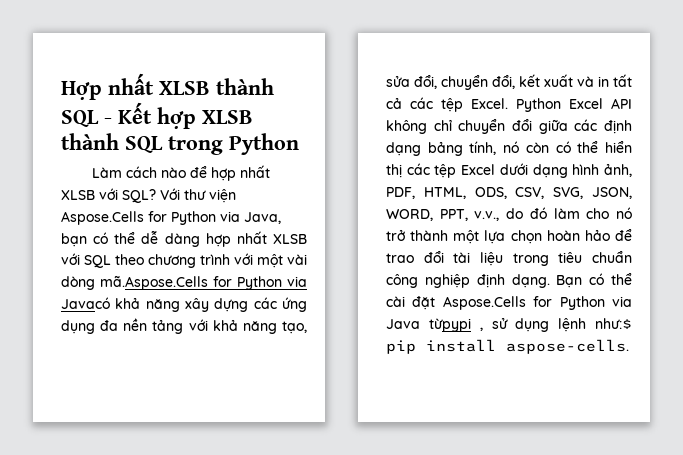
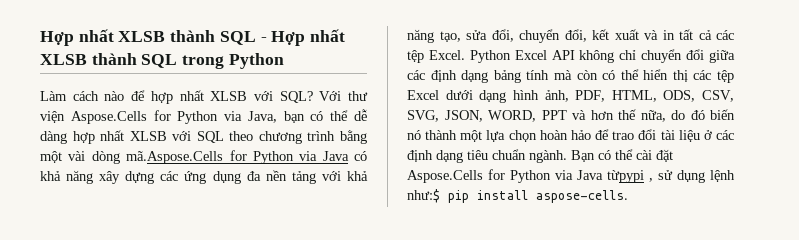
- Hợp nhất XLSB thành SQL - Kết hợp XLSB thành SQL trong Python
+ Hợp nhất XLSB thành SQL - Hợp nhất XLSB thành SQL trong Python
- Với thư viện Aspose.Cells for Python via Java, bạn có thể dễ dàng hợp nhất XLSB với SQL theo chương trình với một vài dòng mã.Aspose.Cells for Python via Javacó khả năng xây dựng các ứng dụng đa nền tảng với khả năng tạo, sửa đổi, chuyển đổi, kết xuất và in tất cả các tệp Excel.
+ Với thư viện Aspose.Cells for Python via Java, bạn có thể dễ dàng hợp nhất XLSB với SQL theo chương trình bằng một vài dòng mã.Aspose.Cells for Python via Java có khả năng xây dựng các ứng dụng đa nền tảng với khả năng tạo, sửa đổi, chuyển đổi, kết xuất và in tất cả các tệp Excel.
- Python Excel API không chỉ chuyển đổi giữa các định dạng bảng tính, nó còn có thể hiển thị các tệp Excel dưới dạng hình ảnh, PDF, HTML, ODS, CSV, SVG, JSON, WORD, PPT, v.v., do đó làm cho nó trở thành một lựa chọn hoàn hảo để trao đổi tài liệu trong tiêu chuẩn công nghiệp định dạng.
+ Python Excel API không chỉ chuyển đổi giữa các định dạng bảng tính mà còn có thể hiển thị các tệp Excel dưới dạng hình ảnh, PDF, HTML, ODS, CSV, SVG, JSON, WORD, PPT và hơn thế nữa, do đó biến nó thành một lựa chọn hoàn hảo để trao đổi tài liệu ở các định dạng tiêu chuẩn ngành.

